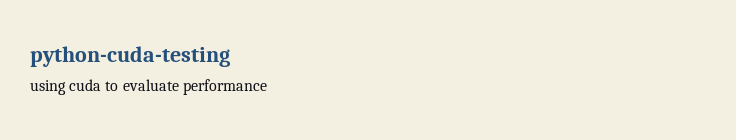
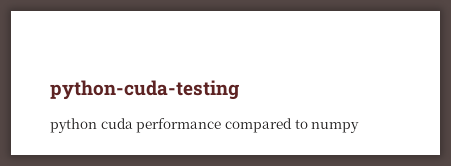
- using cuda to evaluate performance
+ python cuda performance compared to numpy

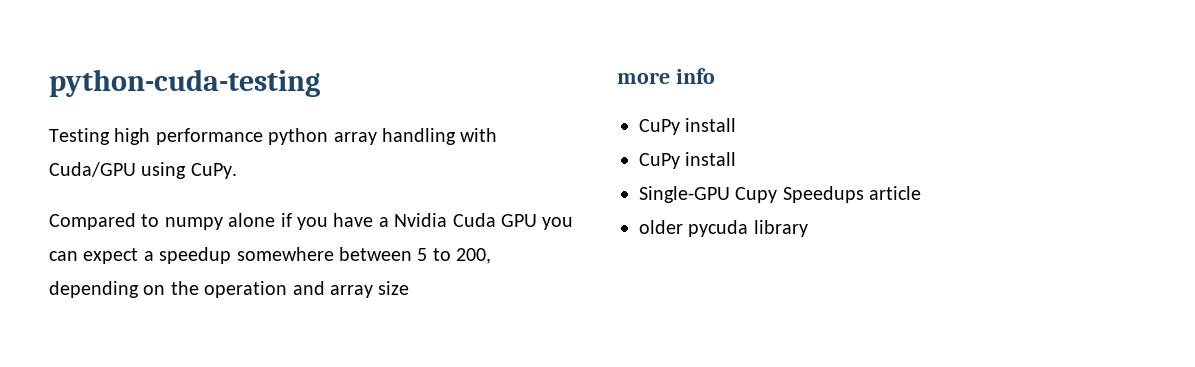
- python cuda performance compared to numpy
+ Testing high performance python array handling with Cuda/GPU using CuPy.
+ Compared to numpy alone if you have a Nvidia Cuda GPU you can expect a speedup somewhere between 5 to 200, depending on the operation and array size
+ more info
+ CuPy install
+ CuPy install
+ Single-GPU Cupy Speedups article
+ older pycuda library

